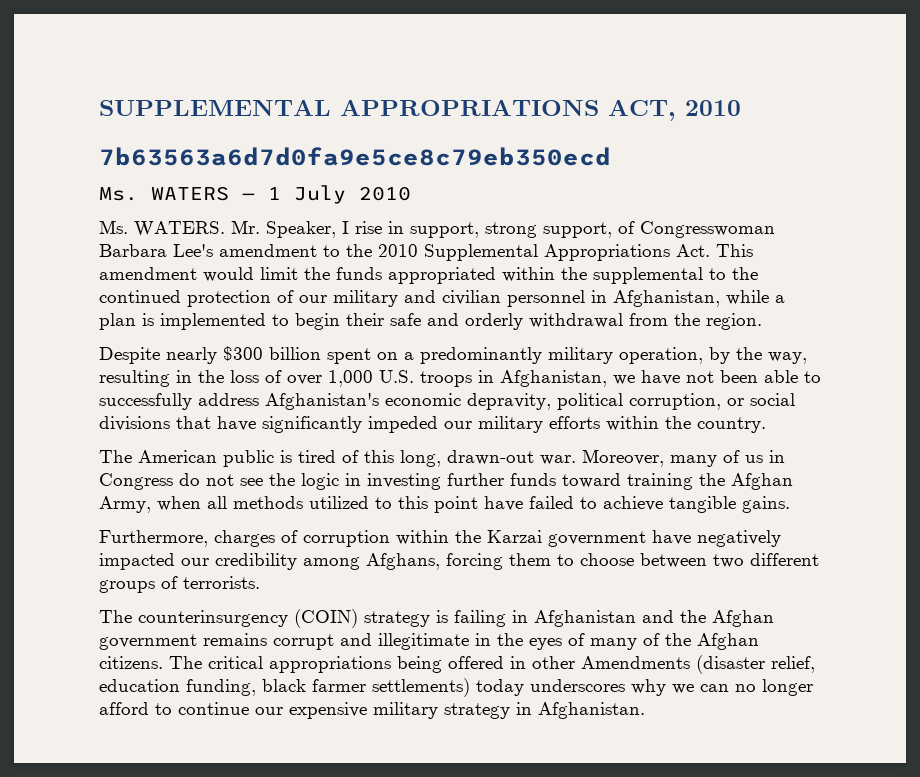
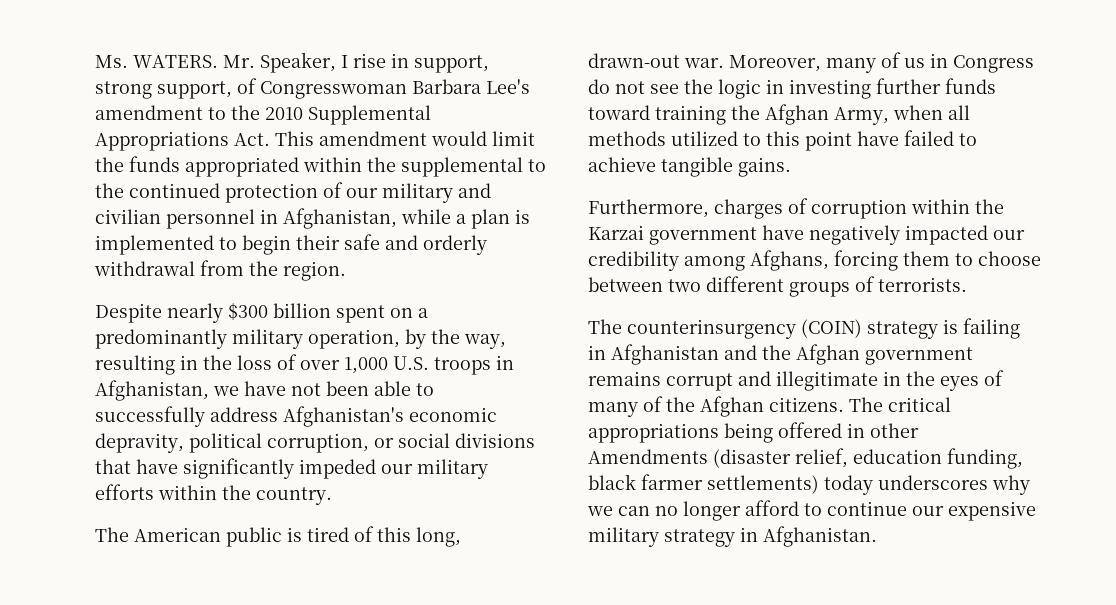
- SUPPLEMENTAL APPROPRIATIONS ACT, 2010
- 7b63563a6d7d0fa9e5ce8c79eb350ecd
- Ms. WATERS — 1 July 2010

